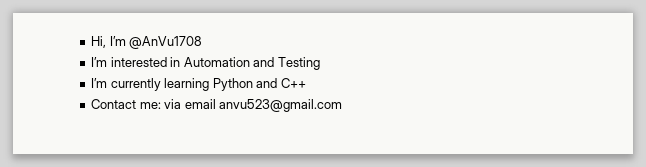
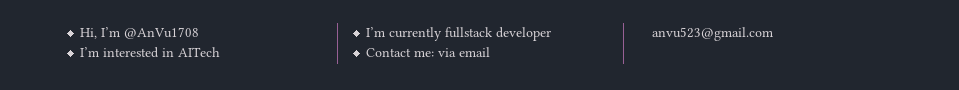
- I’m interested in Automation and Testing
+ I’m interested in AITech
- I’m currently learning Python and C++
+ I’m currently fullstack developer

